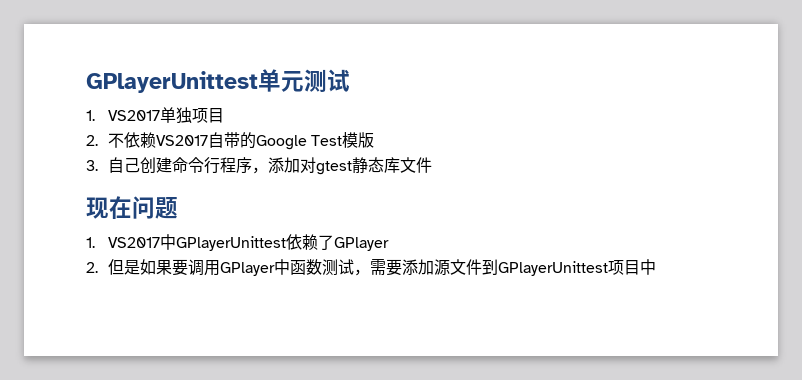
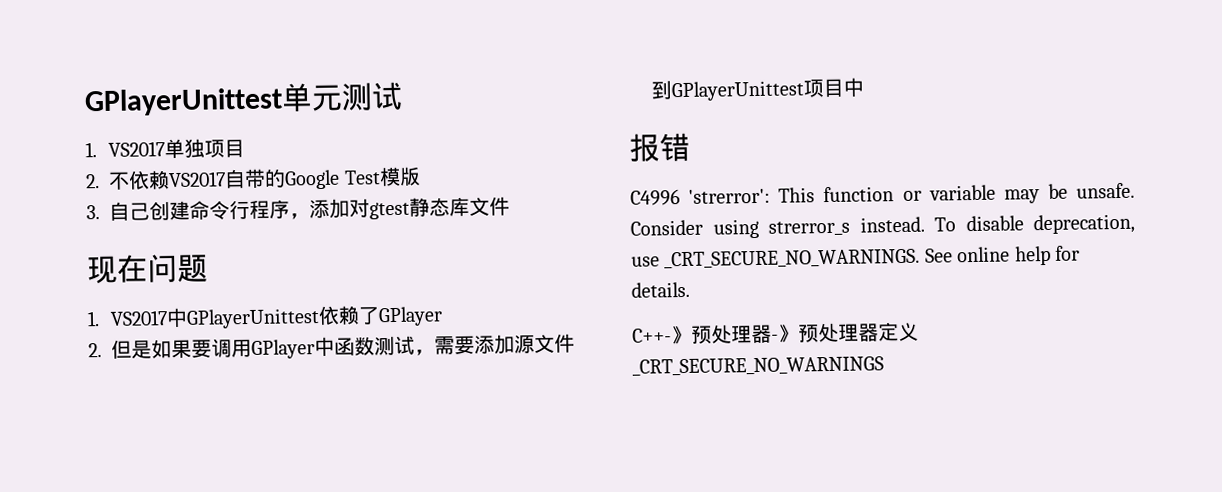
+ 报错
+ C4996 'strerror': This function or variable may be unsafe. Consider using strerror_s instead. To disable deprecation, use _CRT_SECURE_NO_WARNINGS. See online help for details.
+ C++-》预处理器-》预处理器定义_CRT_SECURE_NO_WARNINGS

